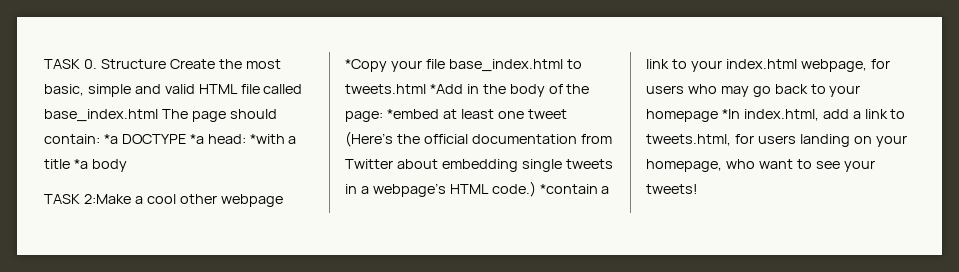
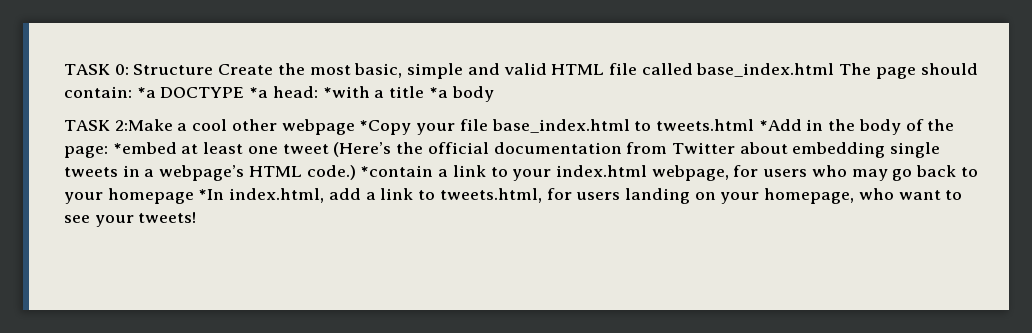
- TASK 0. Structure Create the most basic, simple and valid HTML file called base_index.html The page should contain: *a DOCTYPE *a head: *with a title *a body
+ TASK 0: Structure Create the most basic, simple and valid HTML file called base_index.html The page should contain: *a DOCTYPE *a head: *with a title *a body

